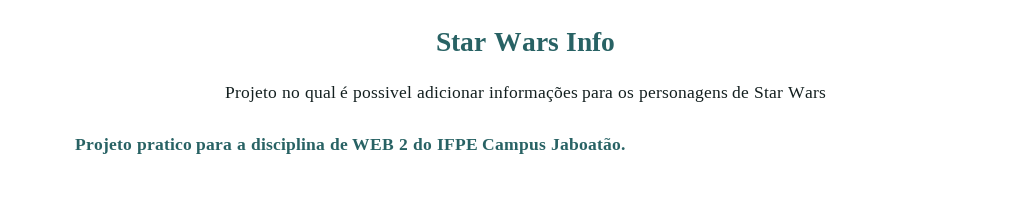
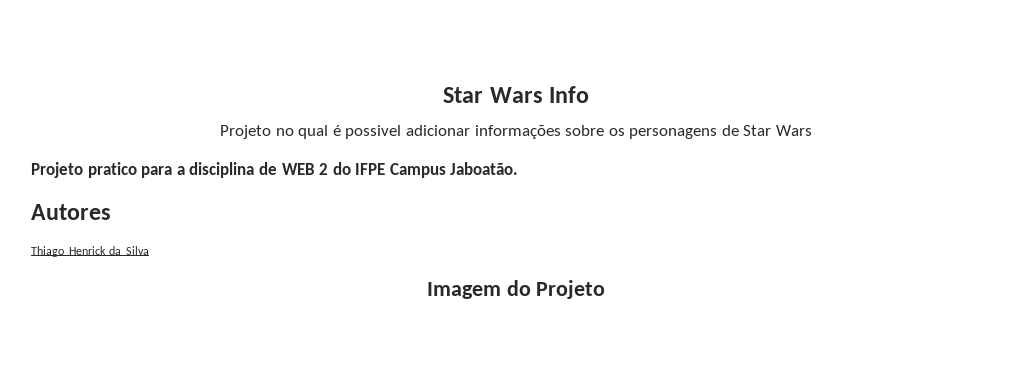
- Projeto no qual é possivel adicionar informações para os personagens de Star Wars
+ Projeto no qual é possivel adicionar informações sobre os personagens de Star Wars
+ Autores
+ Thiago Henrick da Silva
+ Imagem do Projeto

